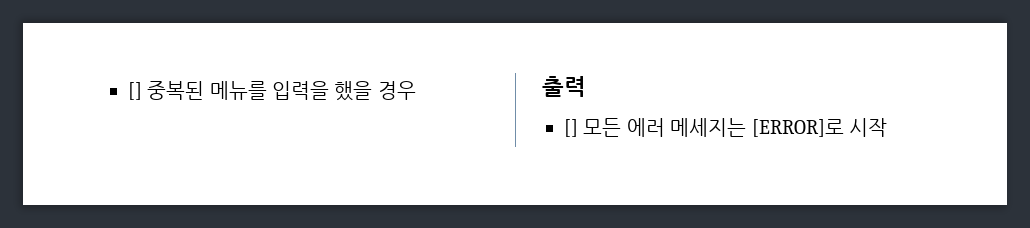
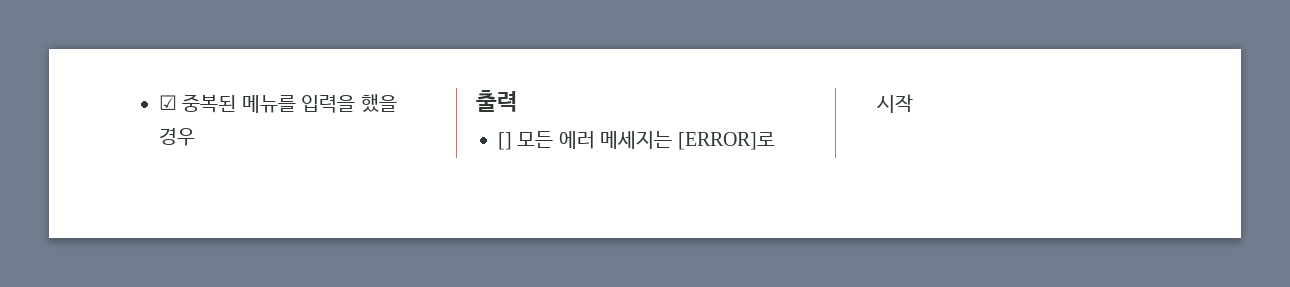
- [] 중복된 메뉴를 입력을 했을 경우
+ ☑ 중복된 메뉴를 입력을 했을 경우

